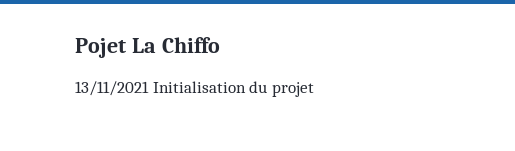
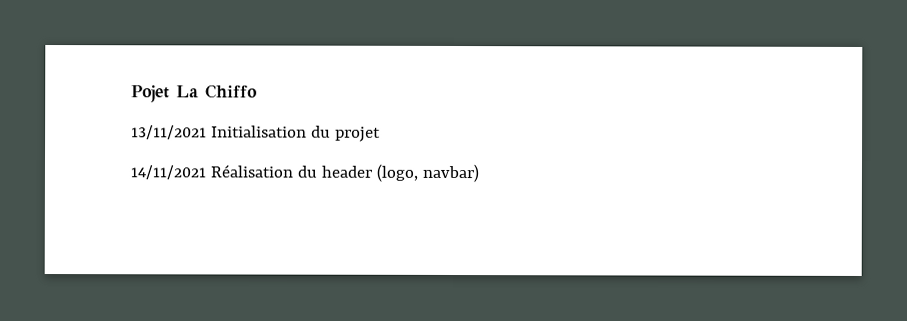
+ 14/11/2021 Réalisation du header (logo, navbar)

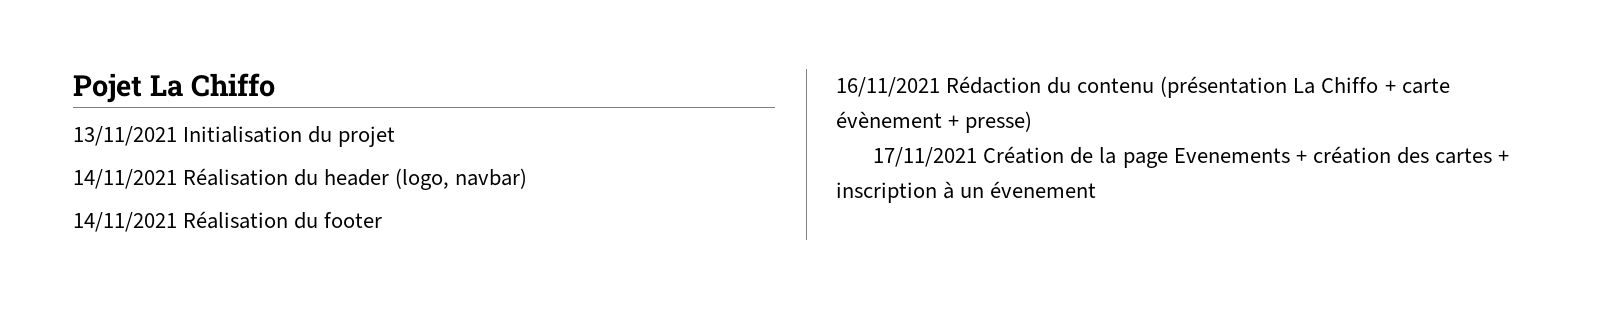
+ 14/11/2021 Réalisation du footer
+ 16/11/2021 Rédaction du contenu (présentation La Chiffo + carte évènement + presse)
+ 17/11/2021 Création de la page Evenements + création des cartes + inscription à un évenement

